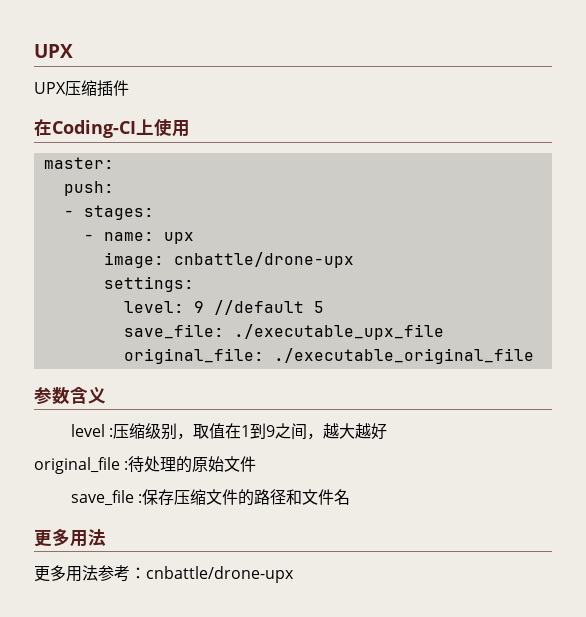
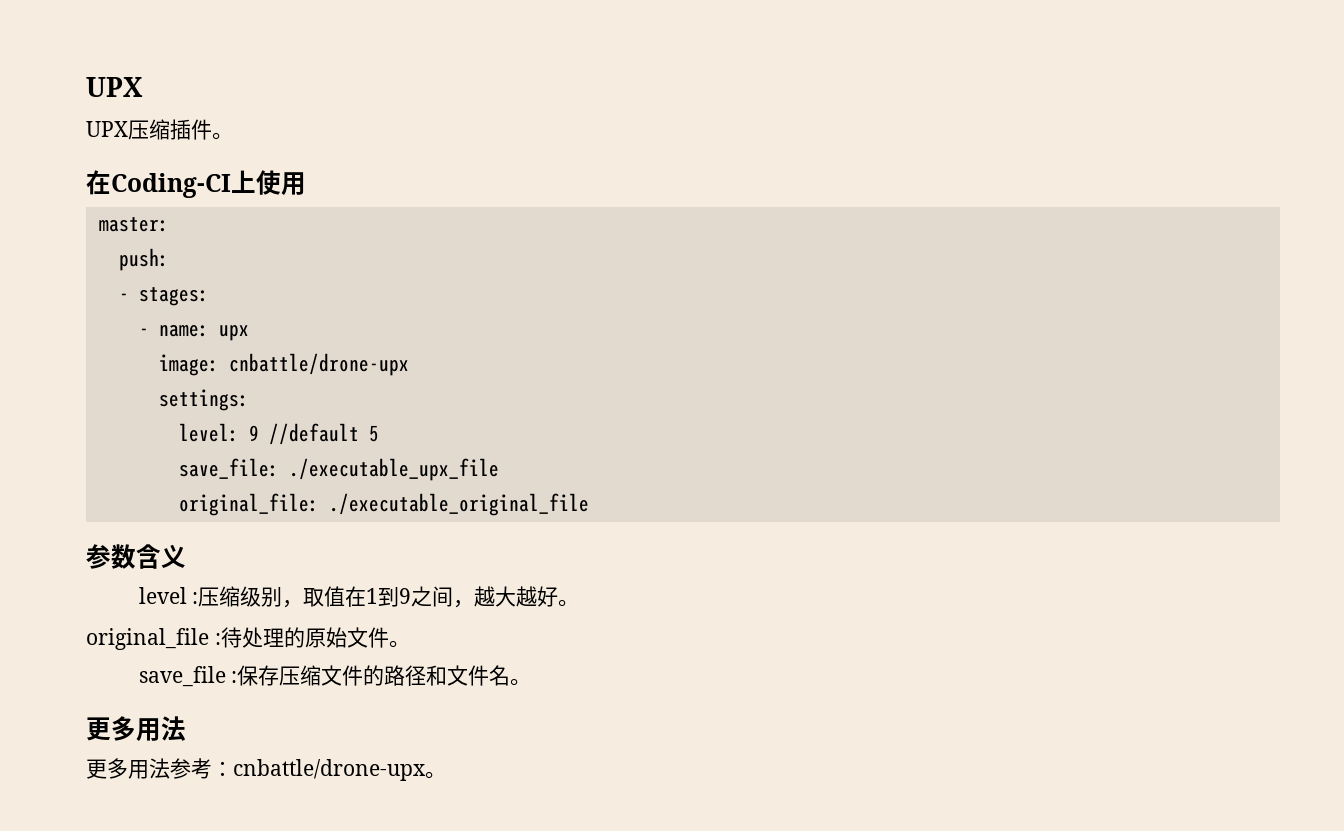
- UPX压缩插件
+ UPX压缩插件。
- level :压缩级别，取值在1到9之间，越大越好
+ level :压缩级别，取值在1到9之间，越大越好。
- original_file :待处理的原始文件
+ original_file :待处理的原始文件。
- save_file :保存压缩文件的路径和文件名
+ save_file :保存压缩文件的路径和文件名。
- 更多用法参考：cnbattle/drone-upx
+ 更多用法参考：cnbattle/drone-upx。

